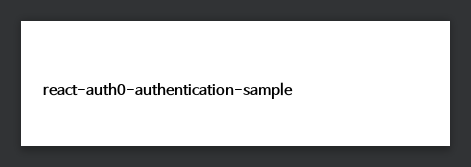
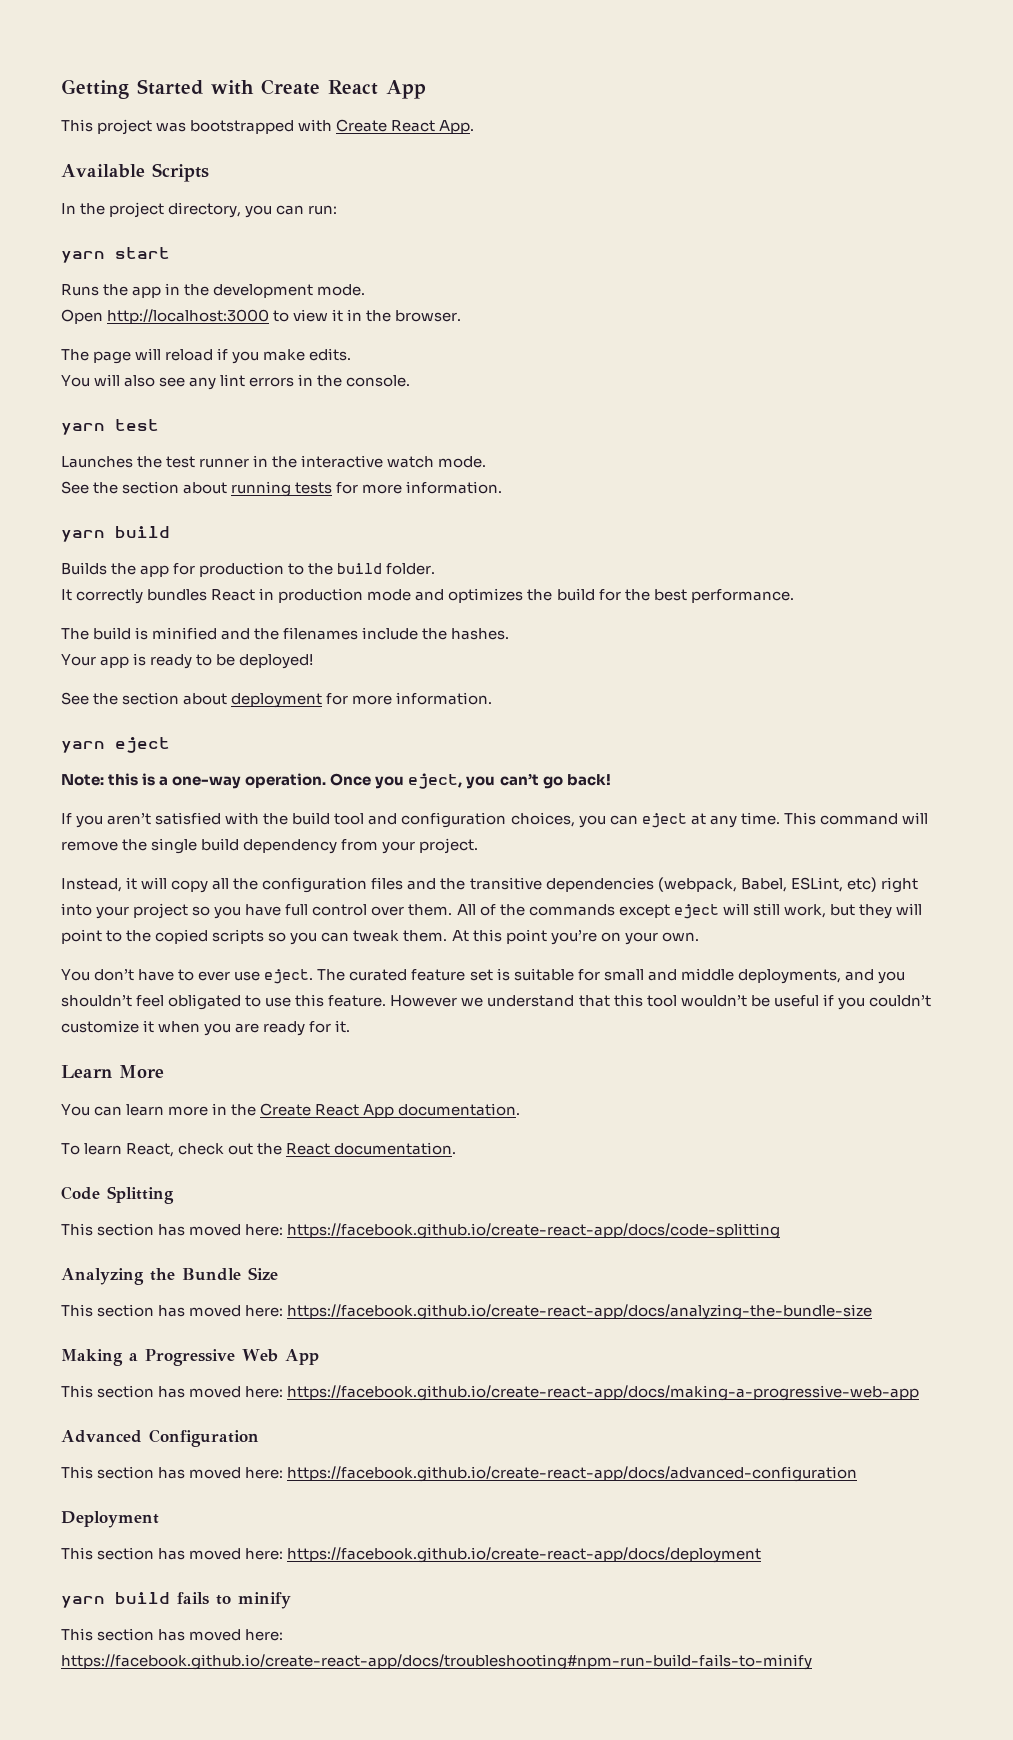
- react-auth0-authentication-sample
+ Getting Started with Create React App
+ This project was bootstrapped with Create React App.
+ Available Scripts
+ In the project directory, you can run:
+ yarn start
+ Runs the app in the development mode.
+ Open http://localhost:3000 to view it in the browser.
+ The page will reload if you make edits.
+ You will also see any lint errors in the console.
+ yarn test
+ Launches the test runner in the interactive watch mode.
+ See the section about running tests for more information.
+ yarn build
+ Builds the app for production to the build folder.
+ It correctly bundles React in production mode and optimizes the build for the best performance.
+ The build is minified and the filenames include the hashes.
+ Your app is ready to be deployed!
+ See the section about deployment for more information.
+ yarn eject
+ Note: this is a one-way operation. Once you eject, you can’t go back!
+ If you aren’t satisfied with the build tool and configuration choices, you can eject at any time. This command will remove the single build dependency from your project.
+ Instead, it will copy all the configuration files and the transitive dependencies (webpack, Babel, ESLint, etc) right into your project so you have full control over them. All of the commands except eject will still work, but they will point to the copied scripts so you can tweak them. At this point you’re on your own.
+ You don’t have to ever use eject. The curated feature set is suitable for small and middle deployments, and you shouldn’t feel obligated to use this feature. However we understand that this tool wouldn’t be useful if you couldn’t customize it when you are ready for it.
+ Learn More
+ You can learn more in the Create React App documentation.
+ To learn React, check out the React documentation.
+ Code Splitting
+ This section has moved here: https://facebook.github.io/create-react-app/docs/code-splitting
+ Analyzing the Bundle Size
+ This section has moved here: https://facebook.github.io/create-react-app/docs/analyzing-the-bundle-size
+ Making a Progressive Web App
+ This section has moved here: https://facebook.github.io/create-react-app/docs/making-a-progressive-web-app
+ Advanced Configuration
+ This section has moved here: https://facebook.github.io/create-react-app/docs/advanced-configuration
+ Deployment
+ This section has moved here: https://facebook.github.io/create-react-app/docs/deployment
+ yarn build fails to minify
+ This section has moved here: https://facebook.github.io/create-react-app/docs/troubleshooting#npm-run-build-fails-to-minify

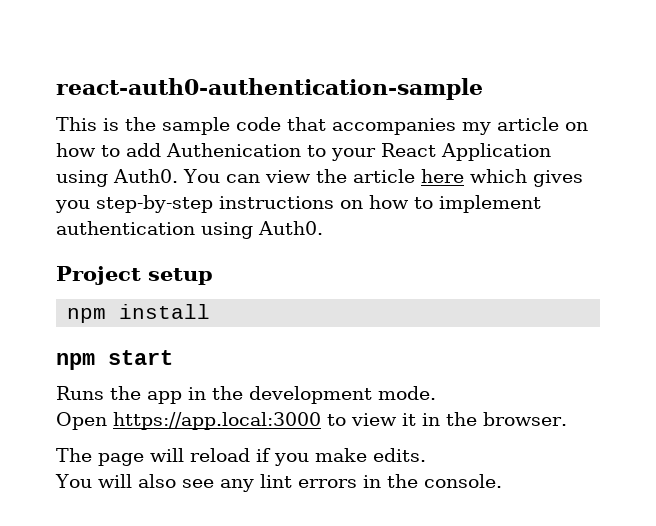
- Getting Started with Create React App
- This project was bootstrapped with Create React App.
- Available Scripts
- In the project directory, you can run:
- yarn start
+ react-auth0-authentication-sample
+ This is the sample code that accompanies my article on how to add Authenication to your React Application using Auth0. You can view the article here which gives you step-by-step instructions on how to implement authentication using Auth0.
+ Project setup
+ npm install
+ npm start
- Open http://localhost:3000 to view it in the browser.
+ Open https://app.local:3000 to view it in the browser.
- yarn test
- Launches the test runner in the interactive watch mode.
- See the section about running tests for more information.
- yarn build
- Builds the app for production to the build folder.
- It correctly bundles React in production mode and optimizes the build for the best performance.
- The build is minified and the filenames include the hashes.
- Your app is ready to be deployed!
- See the section about deployment for more information.
- yarn eject
- Note: this is a one-way operation. Once you eject, you can’t go back!
- If you aren’t satisfied with the build tool and configuration choices, you can eject at any time. This command will remove the single build dependency from your project.
- Instead, it will copy all the configuration files and the transitive dependencies (webpack, Babel, ESLint, etc) right into your project so you have full control over them. All of the commands except eject will still work, but they will point to the copied scripts so you can tweak them. At this point you’re on your own.
- You don’t have to ever use eject. The curated feature set is suitable for small and middle deployments, and you shouldn’t feel obligated to use this feature. However we understand that this tool wouldn’t be useful if you couldn’t customize it when you are ready for it.
- Learn More
- You can learn more in the Create React App documentation.
- To learn React, check out the React documentation.
- Code Splitting
- This section has moved here: https://facebook.github.io/create-react-app/docs/code-splitting
- Analyzing the Bundle Size
- This section has moved here: https://facebook.github.io/create-react-app/docs/analyzing-the-bundle-size
- Making a Progressive Web App
- This section has moved here: https://facebook.github.io/create-react-app/docs/making-a-progressive-web-app
- Advanced Configuration
- This section has moved here: https://facebook.github.io/create-react-app/docs/advanced-configuration
- Deployment
- This section has moved here: https://facebook.github.io/create-react-app/docs/deployment
- yarn build fails to minify
- This section has moved here: https://facebook.github.io/create-react-app/docs/troubleshooting#npm-run-build-fails-to-minify

